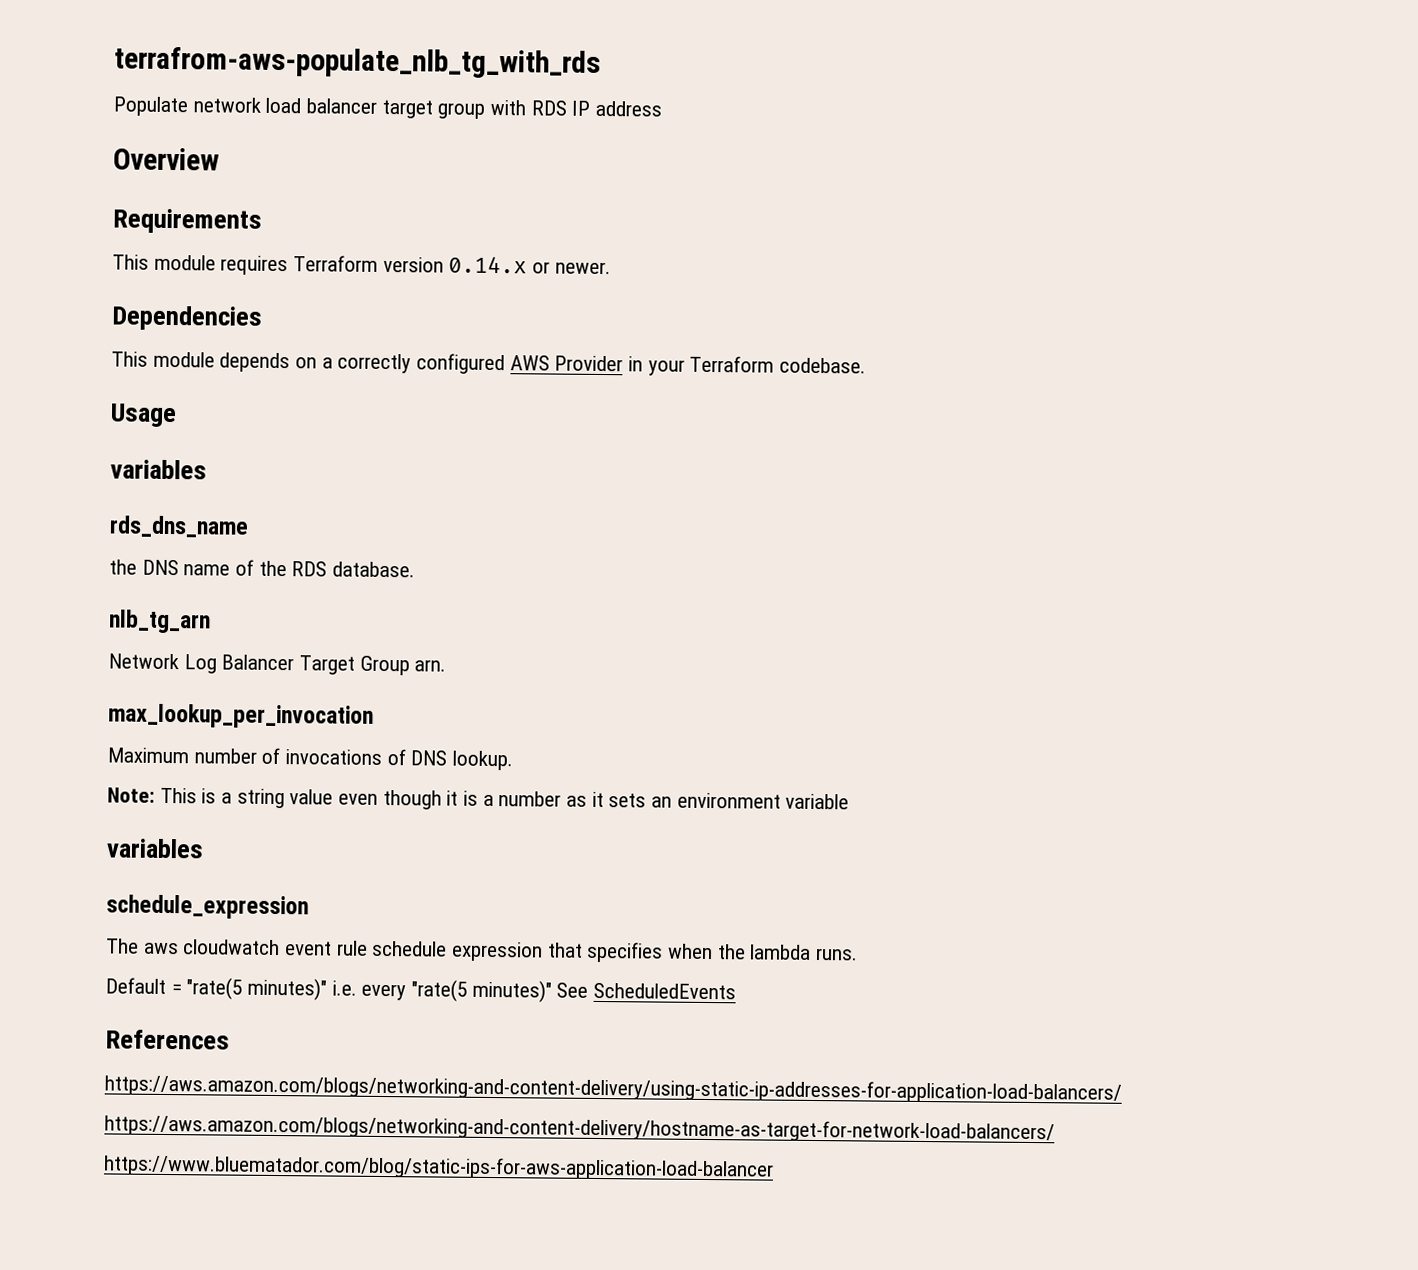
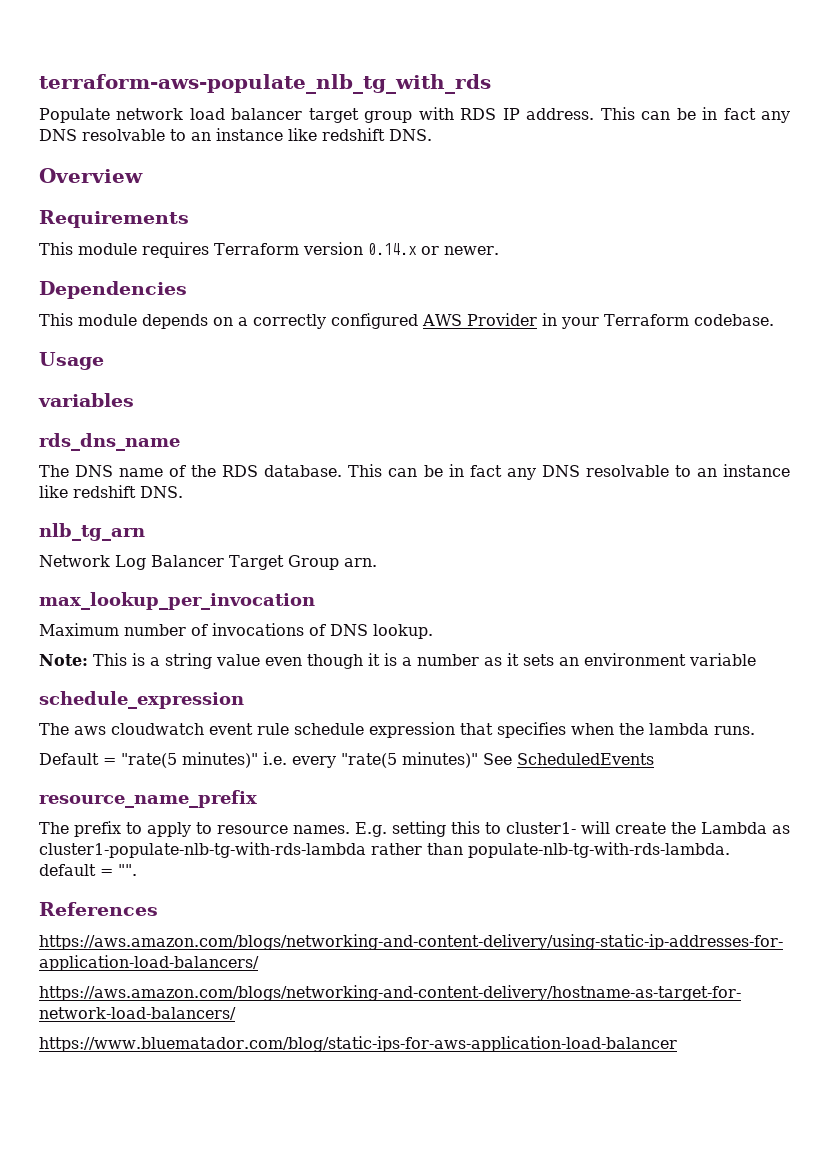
- terrafrom-aws-populate_nlb_tg_with_rds
+ terraform-aws-populate_nlb_tg_with_rds
- Populate network load balancer target group with RDS IP address
+ Populate network load balancer target group with RDS IP address. This can be in fact any DNS resolvable to an instance like redshift DNS.
- the DNS name of the RDS database.
+ The DNS name of the RDS database. This can be in fact any DNS resolvable to an instance like redshift DNS.
  Note: This is a string value even though it is a number as it sets an environment variable
- variables
+ resource_name_prefix
+ The prefix to apply to resource names. E.g. setting this to cluster1- will create the Lambda as cluster1-populate-nlb-tg-with-rds-lambda rather than populate-nlb-tg-with-rds-lambda. default = "".

